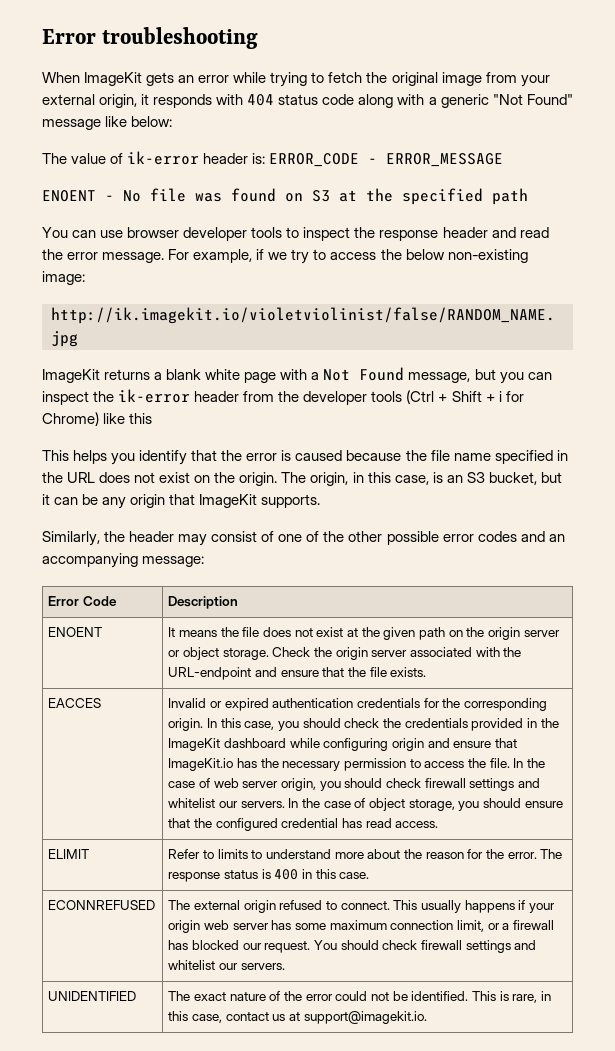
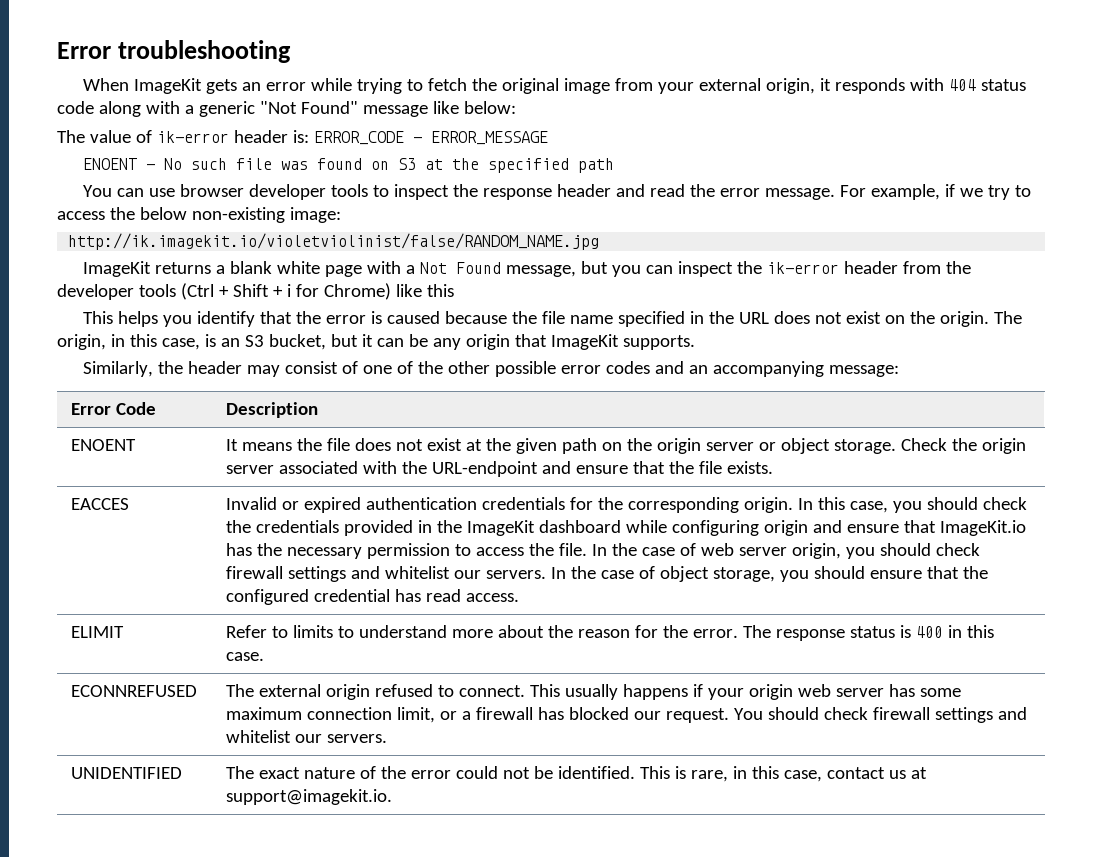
- ENOENT - No file was found on S3 at the specified path
+ ENOENT - No such file was found on S3 at the specified path

